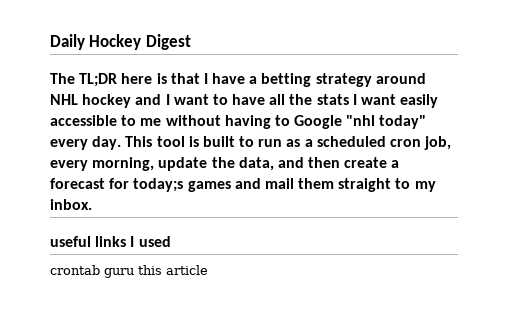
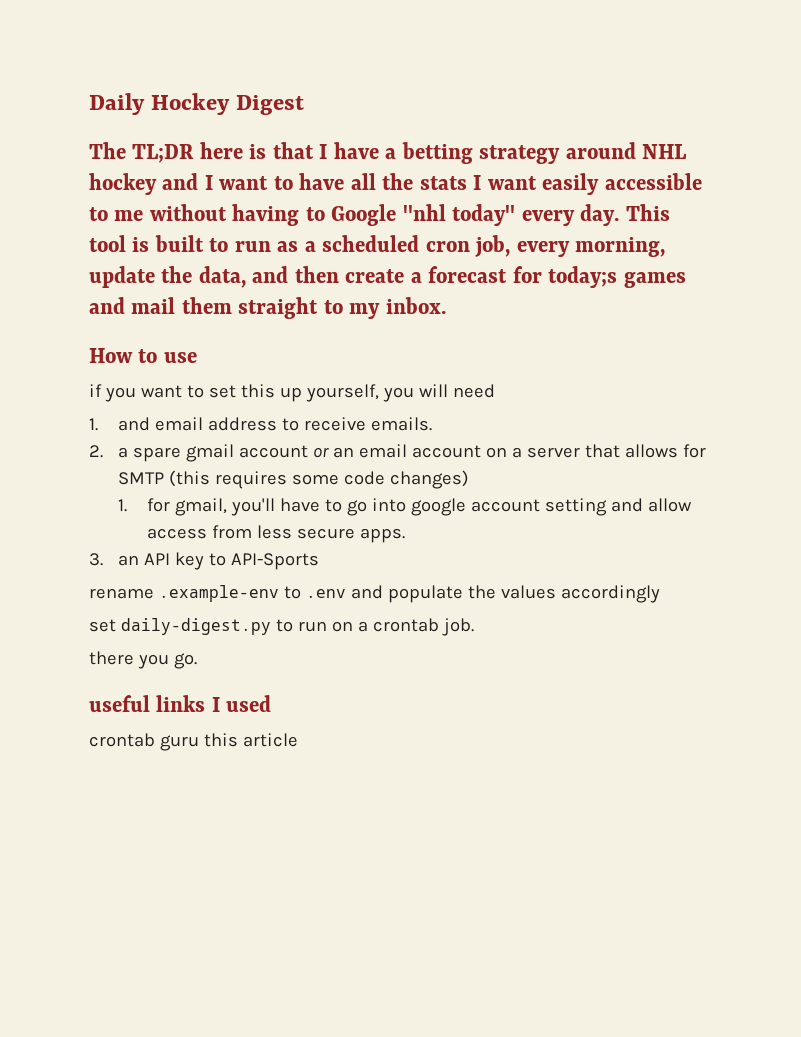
+ How to use
+ if you want to set this up yourself, you will need
+ 1. and email address to receive emails.
+ 2. a spare gmail account or an email account on a server that allows for SMTP (this requires some code changes)
+ 1. for gmail, you'll have to go into google account setting and allow access from less secure apps.
+ 3. an API key to API-Sports
+ rename .example-env to .env and populate the values accordingly
+ set daily-digest.py to run on a crontab job.
+ there you go.

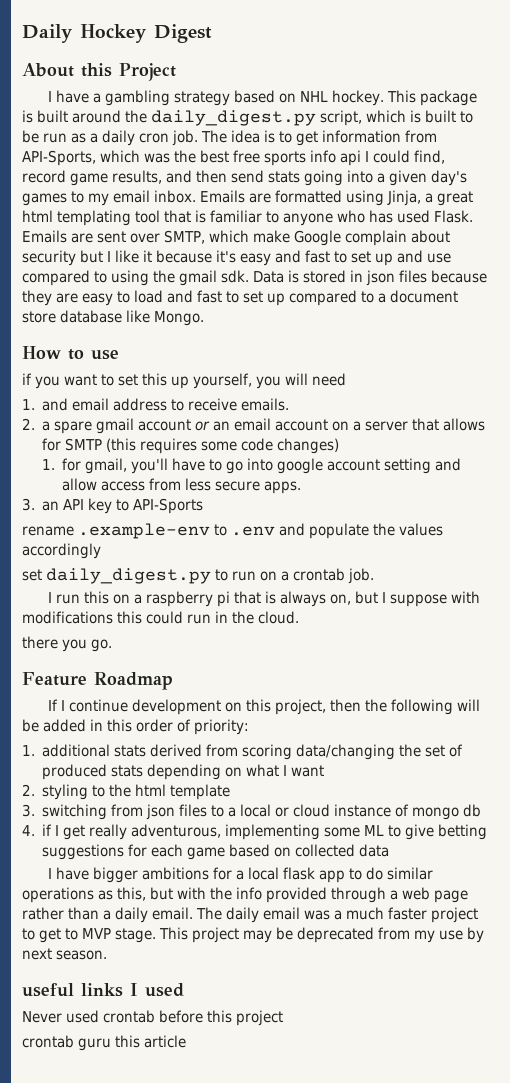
- The TL;DR here is that I have a betting strategy around NHL hockey and I want to have all the stats I want easily accessible to me without having to Google "nhl today" every day. This tool is built to run as a scheduled cron job, every morning, update the data, and then create a forecast for today;s games and mail them straight to my inbox.
+ About this Project
+ I have a gambling strategy based on NHL hockey. This package is built around the daily_digest.py script, which is built to be run as a daily cron job. The idea is to get information from API-Sports, which was the best free sports info api I could find, record game results, and then send stats going into a given day's games to my email inbox. Emails are formatted using Jinja, a great html templating tool that is familiar to anyone who has used Flask. Emails are sent over SMTP, which make Google complain about security but I like it because it's easy and fast to set up and use compared to using the gmail sdk. Data is stored in json files because they are easy to load and fast to set up compared to a document store database like Mongo.
- set daily-digest.py to run on a crontab job.
+ set daily_digest.py to run on a crontab job.
+ I run this on a raspberry pi that is always on, but I suppose with modifications this could run in the cloud.
  there you go.
+ Feature Roadmap
+ If I continue development on this project, then the following will be added in this order of priority:
+ 1. additional stats derived from scoring data/changing the set of produced stats depending on what I want
+ 2. styling to the html template
+ 3. switching from json files to a local or cloud instance of mongo db
+ 4. if I get really adventurous, implementing some ML to give betting suggestions for each game based on collected data
+ I have bigger ambitions for a local flask app to do similar operations as this, but with the info provided through a web page rather than a daily email. The daily email was a much faster project to get to MVP stage. This project may be deprecated from my use by next season.
  useful links I used
+ Never used crontab before this project

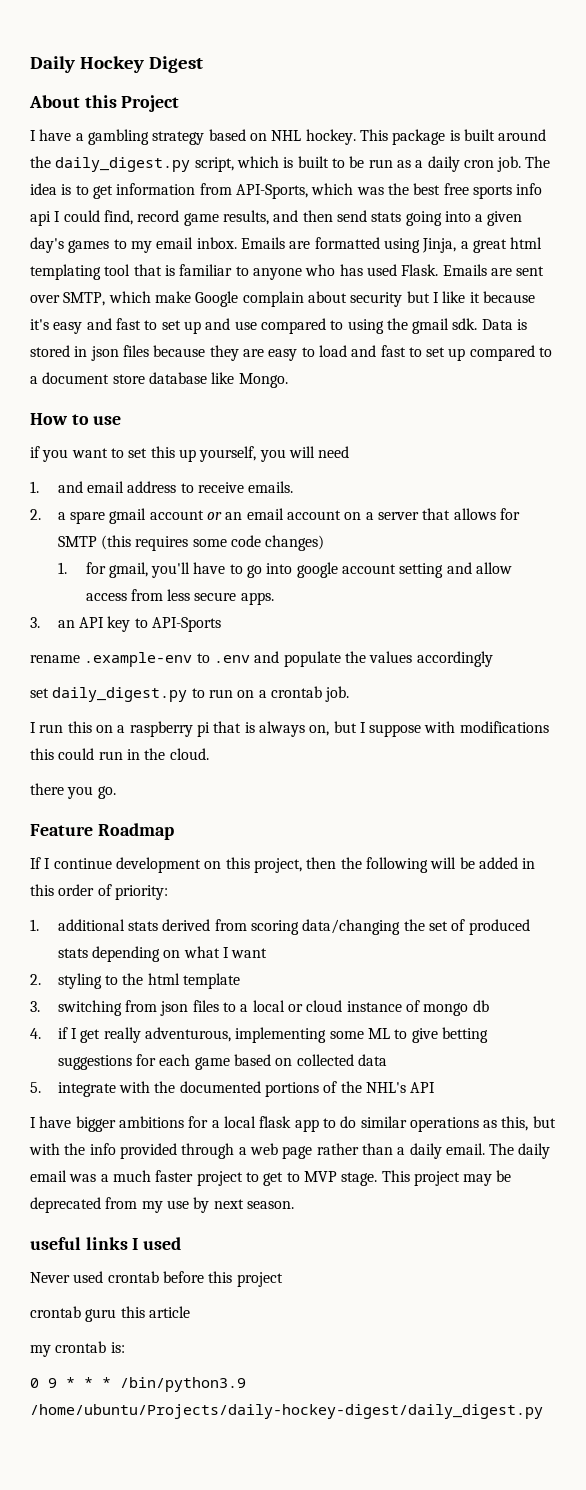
+ 5. integrate with the documented portions of the NHL's API
+ my crontab is:
+ 0 9 * * * /bin/python3.9 /home/ubuntu/Projects/daily-hockey-digest/daily_digest.py

